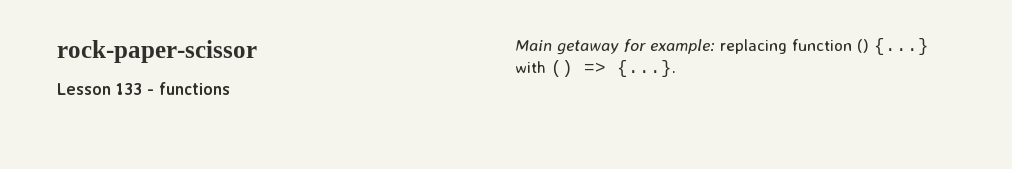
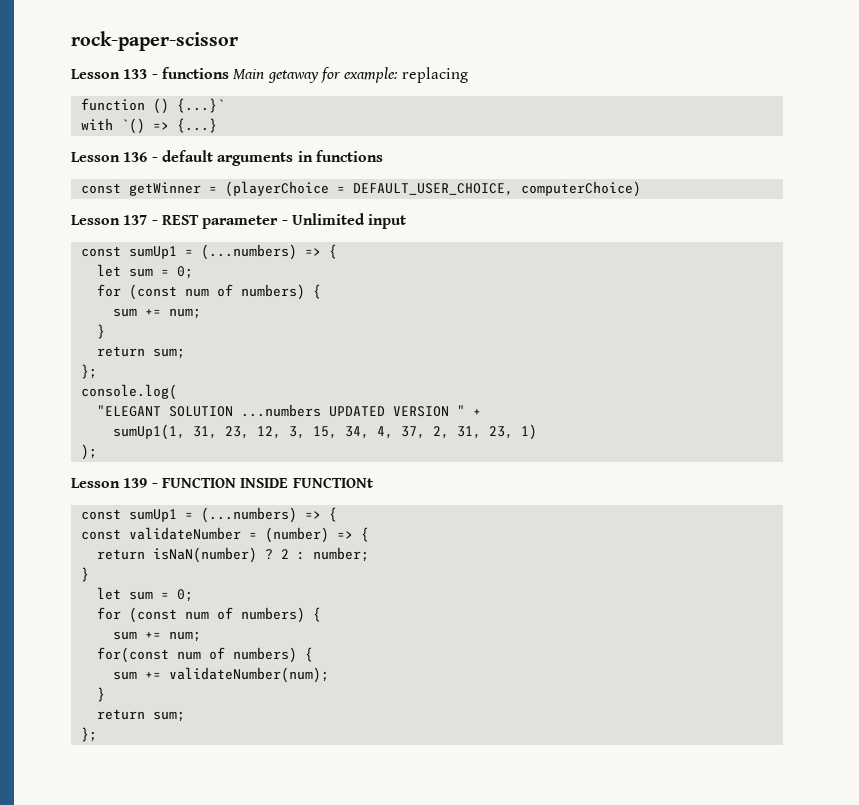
- Lesson 133 - functions
- Main getaway for example: replacing function () {...} with () => {...}.
+ Lesson 133 - functions Main getaway for example: replacing
+ function () {...}`
+ with `() => {...}
+ Lesson 136 - default arguments in functions
+ const getWinner = (playerChoice = DEFAULT_USER_CHOICE, computerChoice)
+ Lesson 137 - REST parameter - Unlimited input
+ const sumUp1 = (...numbers) => {
+ let sum = 0;
+ for (const num of numbers) {
+ sum += num;
+ }
+ return sum;
+ };
+ console.log(
+ "ELEGANT SOLUTION ...numbers UPDATED VERSION " +
+ sumUp1(1, 31, 23, 12, 3, 15, 34, 4, 37, 2, 31, 23, 1)
+ );
+ Lesson 139 - FUNCTION INSIDE FUNCTIONt
+ const sumUp1 = (...numbers) => {
+ const validateNumber = (number) => {
+ return isNaN(number) ? 2 : number;
+ }
+ let sum = 0;
+ for (const num of numbers) {
+ sum += num;
+ for(const num of numbers) {
+ sum += validateNumber(num);
+ }
+ return sum;
+ };

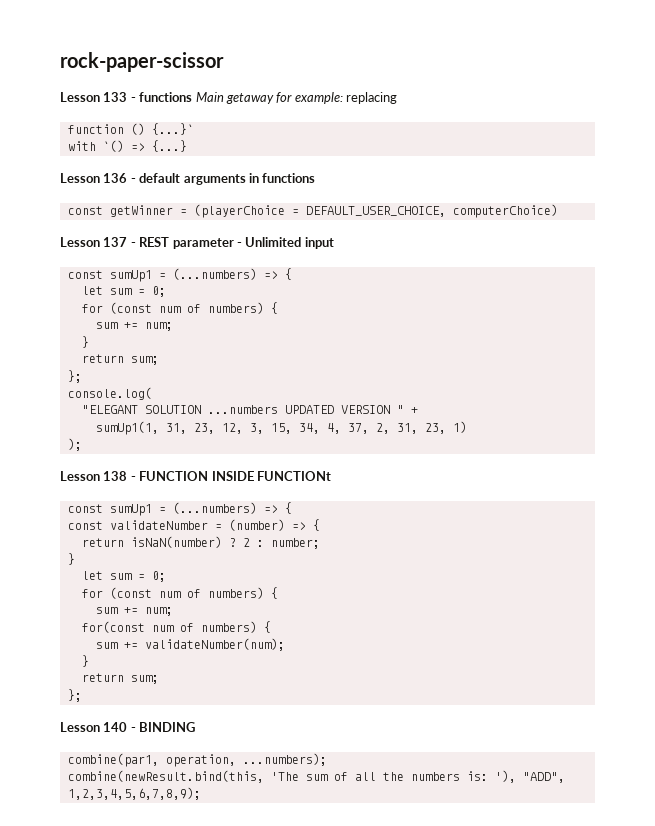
- Lesson 139 - FUNCTION INSIDE FUNCTIONt
+ Lesson 138 - FUNCTION INSIDE FUNCTIONt
+ Lesson 140 - BINDING
+ combine(par1, operation, ...numbers);
+ combine(newResult.bind(this, 'The sum of all the numbers is: '), "ADD", 1,2,3,4,5,6,7,8,9);

